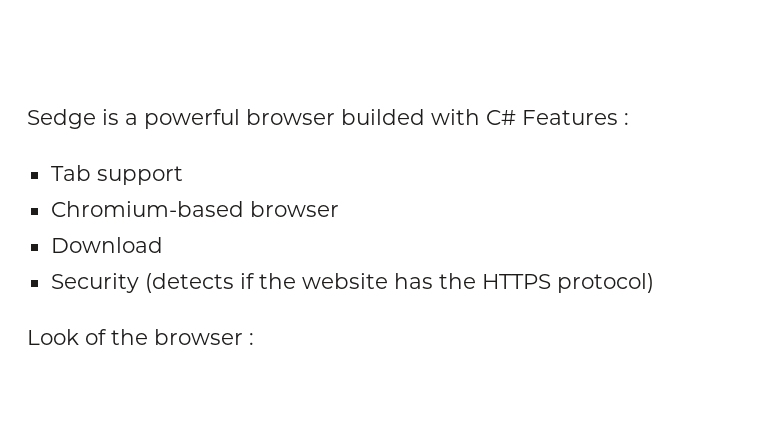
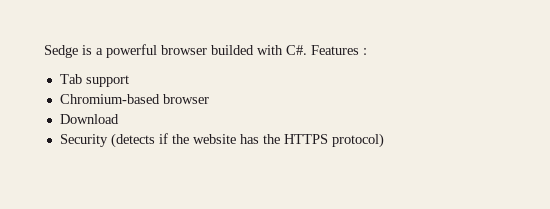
- Sedge is a powerful browser builded with C# Features :
+ Sedge is a powerful browser builded with C#. Features :
- Look of the browser :

